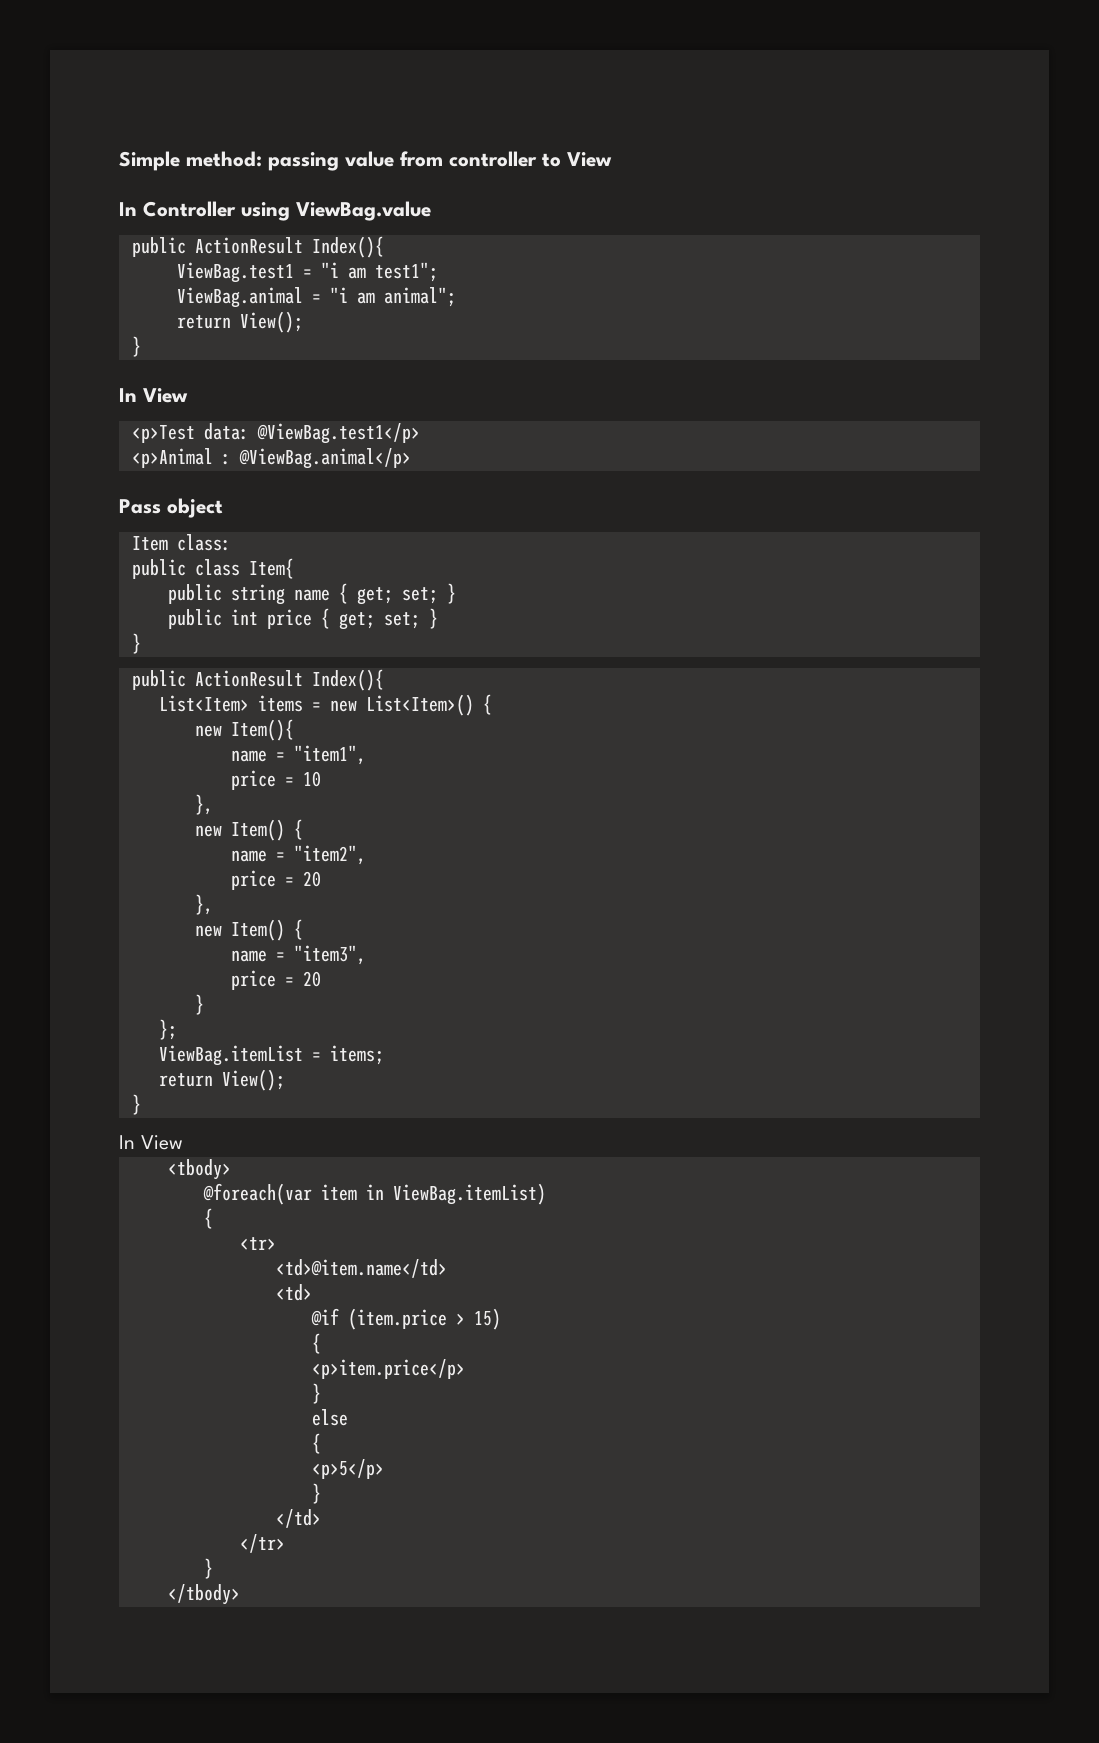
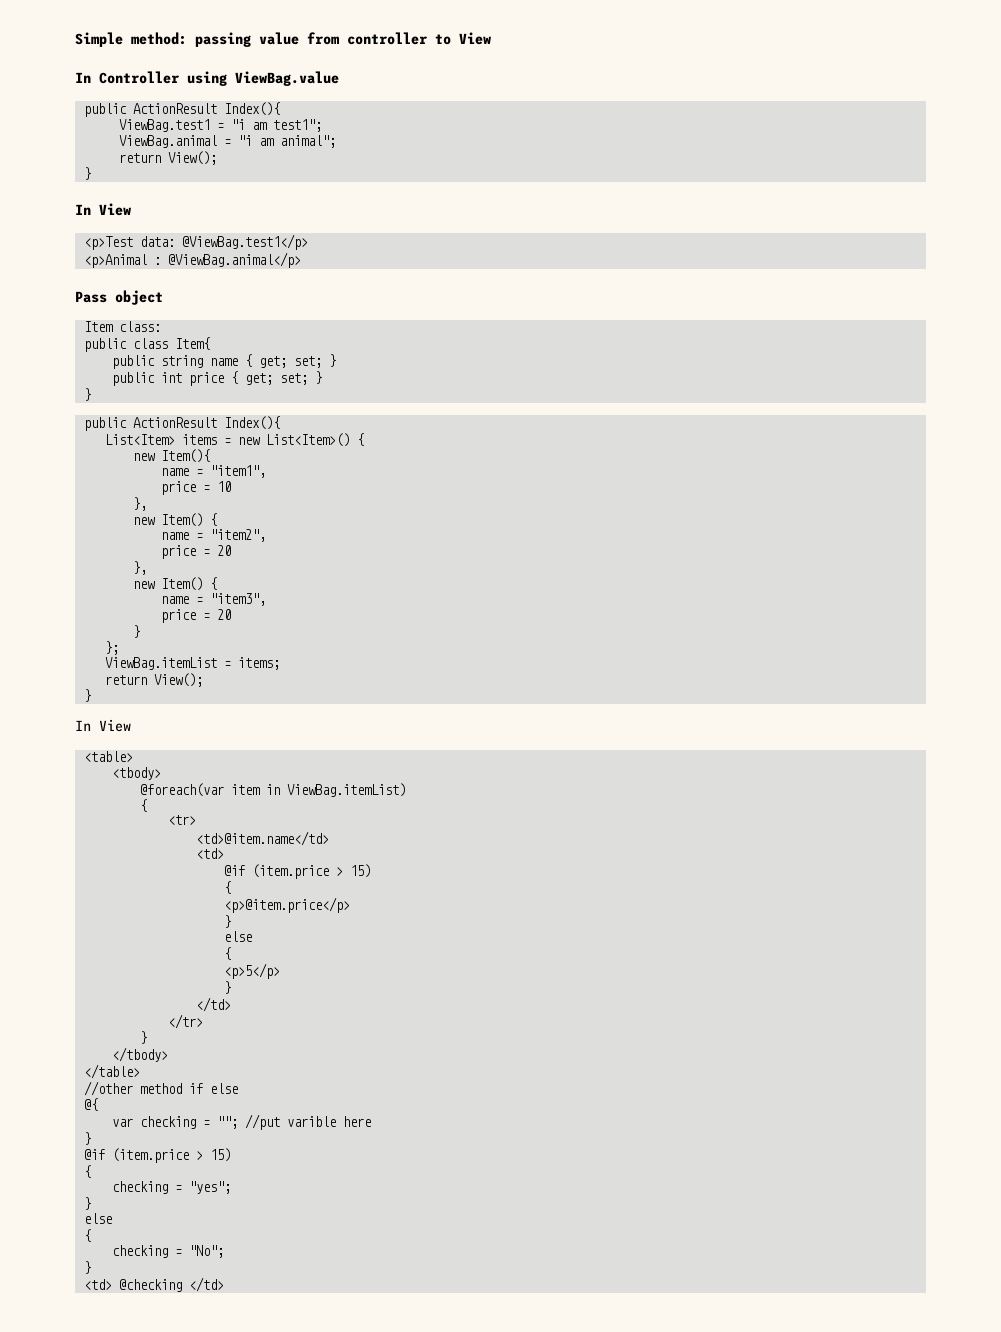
+ <table>
- <p>item.price</p>
+ <p>@item.price</p>
+ </table>
+ //other method if else
+ @{
+ var checking = ""; //put varible here
+ }
+ @if (item.price > 15)
+ {
+ checking = "yes";
+ }
+ else
+ {
+ checking = "No";
+ }
+ <td> @checking </td>

